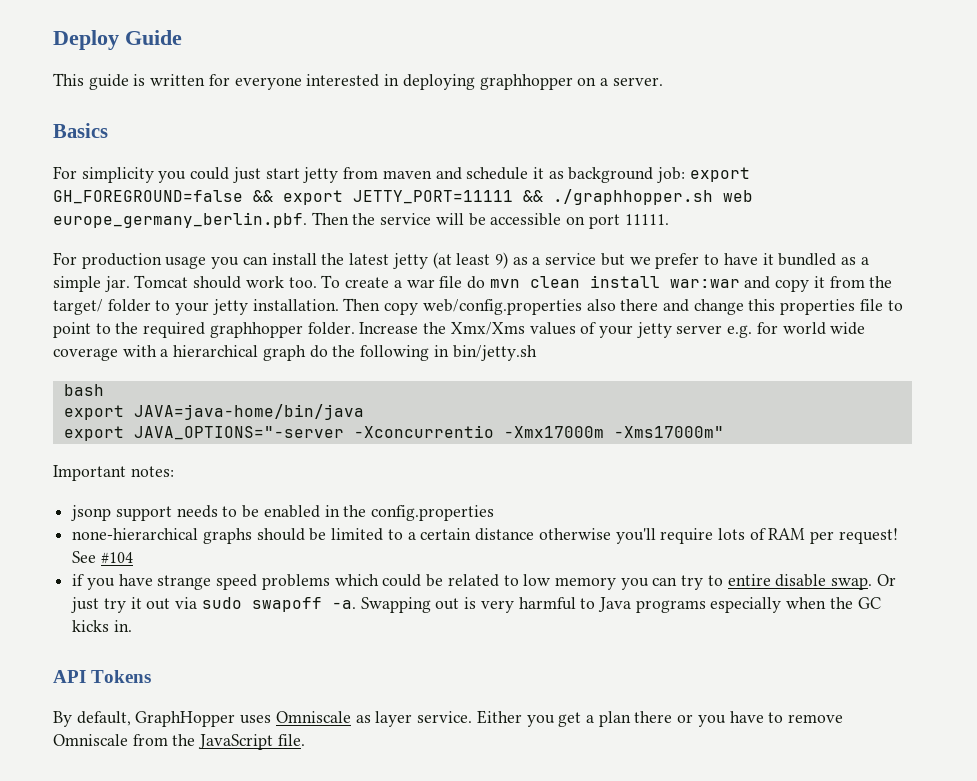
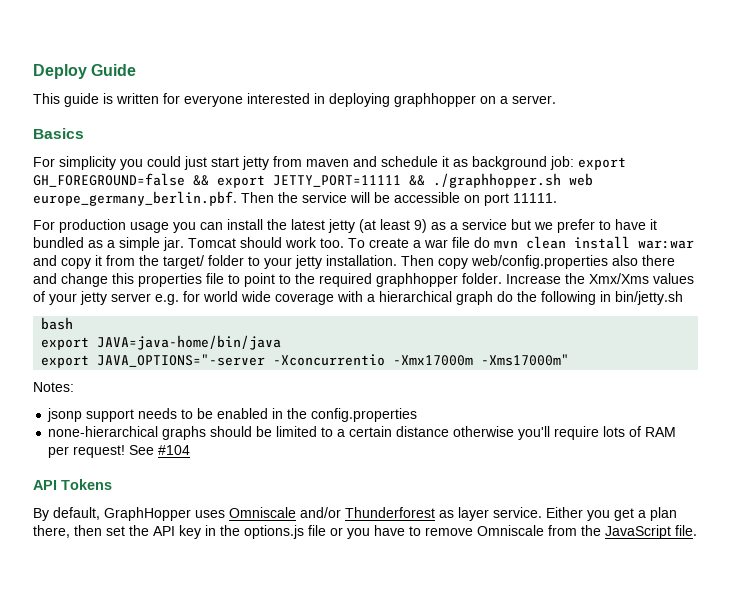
- Important notes:
+ Notes:
- if you have strange speed problems which could be related to low memory you can try to entire disable swap. Or just try it out via sudo swapoff -a. Swapping out is very harmful to Java programs especially when the GC kicks in.
- By default, GraphHopper uses Omniscale as layer service.
+ By default, GraphHopper uses Omniscale and/or Thunderforest as layer service.
- Either you get a plan there or you have to remove Omniscale from the JavaScript file.
+ Either you get a plan there, then set the API key in the options.js file or you have to remove Omniscale from the JavaScript file.

